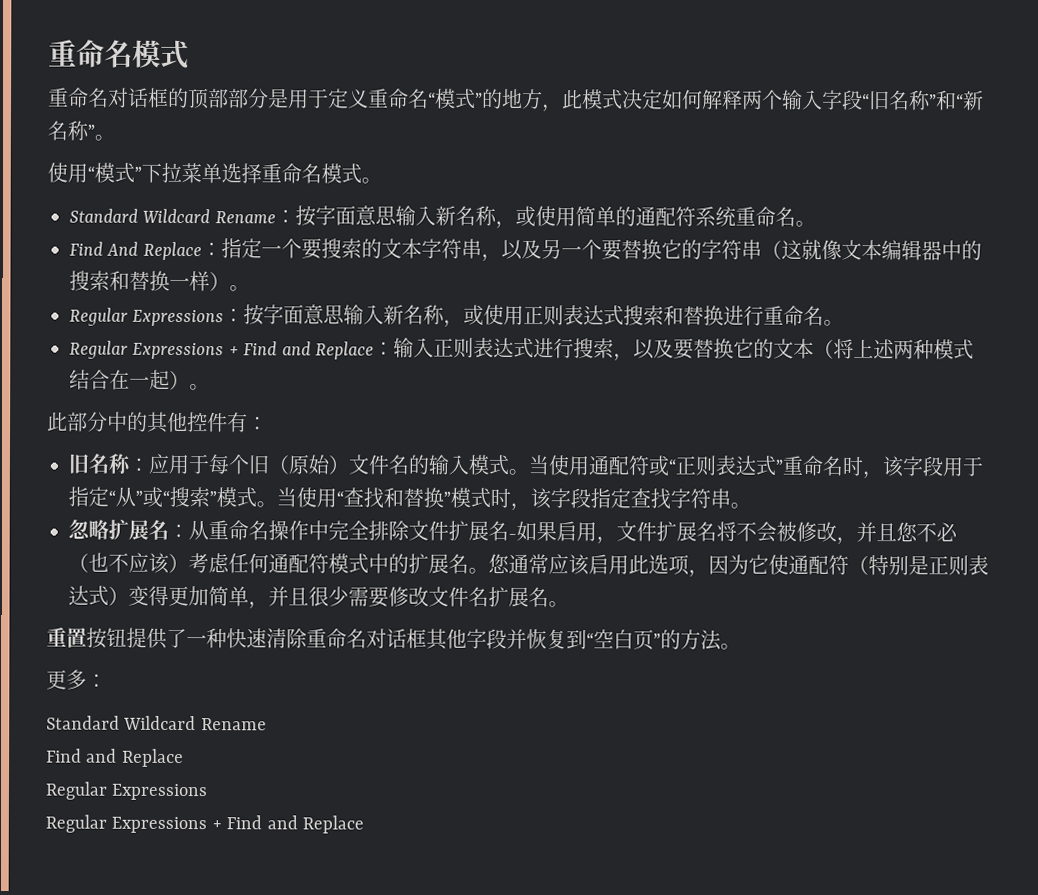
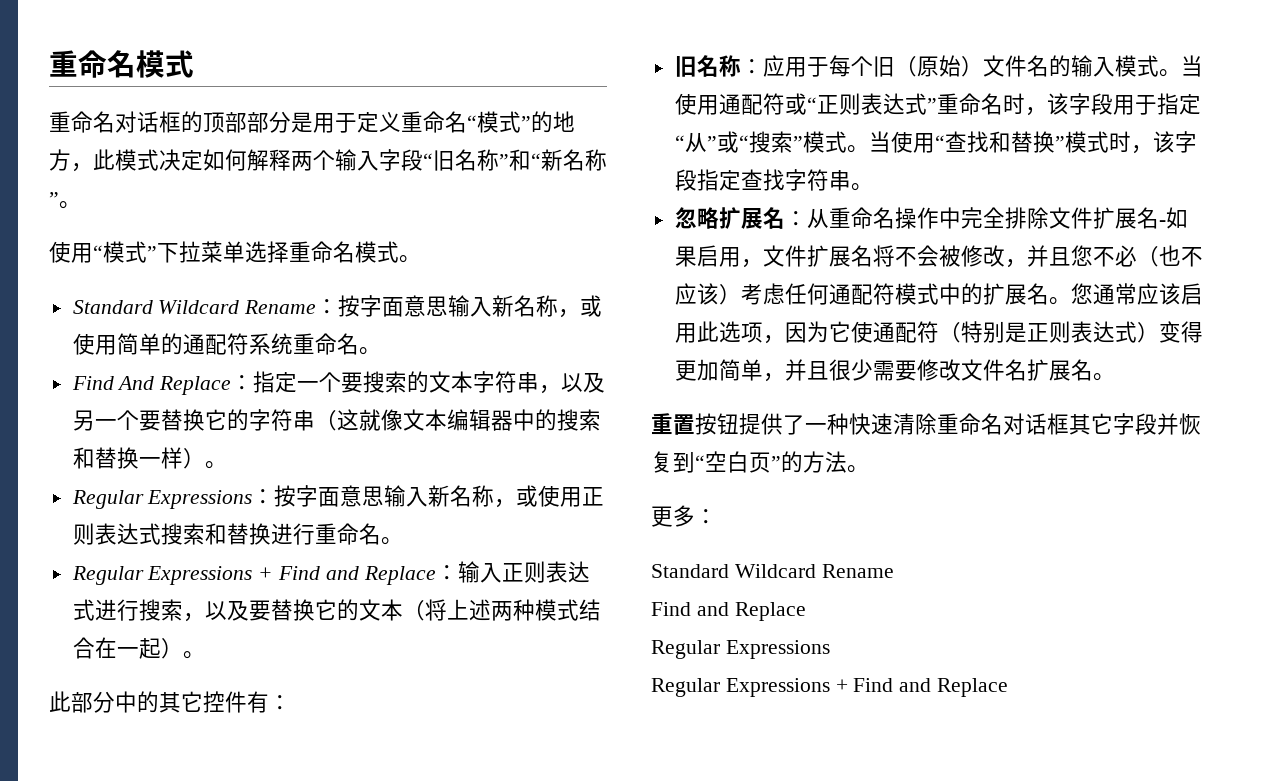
- 此部分中的其他控件有：
+ 此部分中的其它控件有：
- 重置按钮提供了一种快速清除重命名对话框其他字段并恢复到“空白页”的方法。
+ 重置按钮提供了一种快速清除重命名对话框其它字段并恢复到“空白页”的方法。

